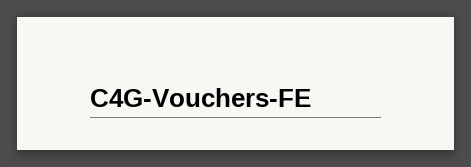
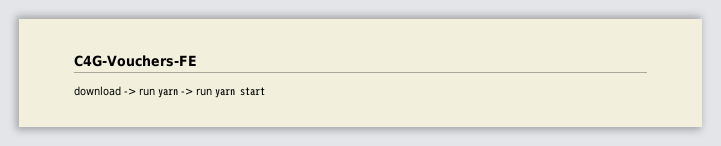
+ download -> run yarn -> run yarn start

